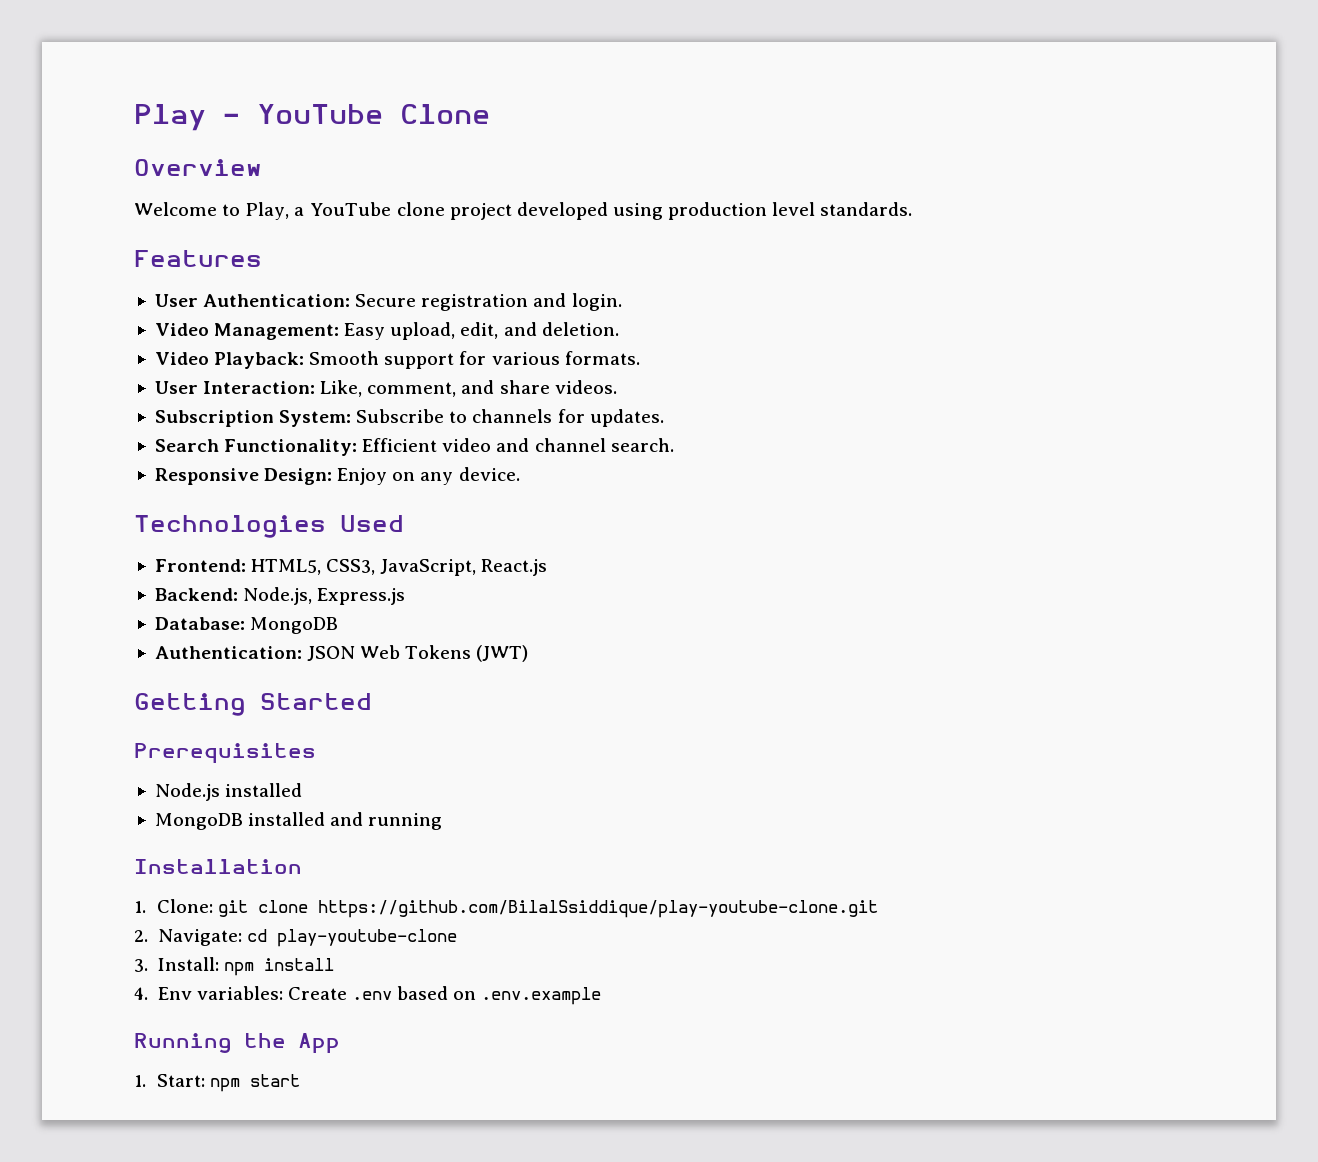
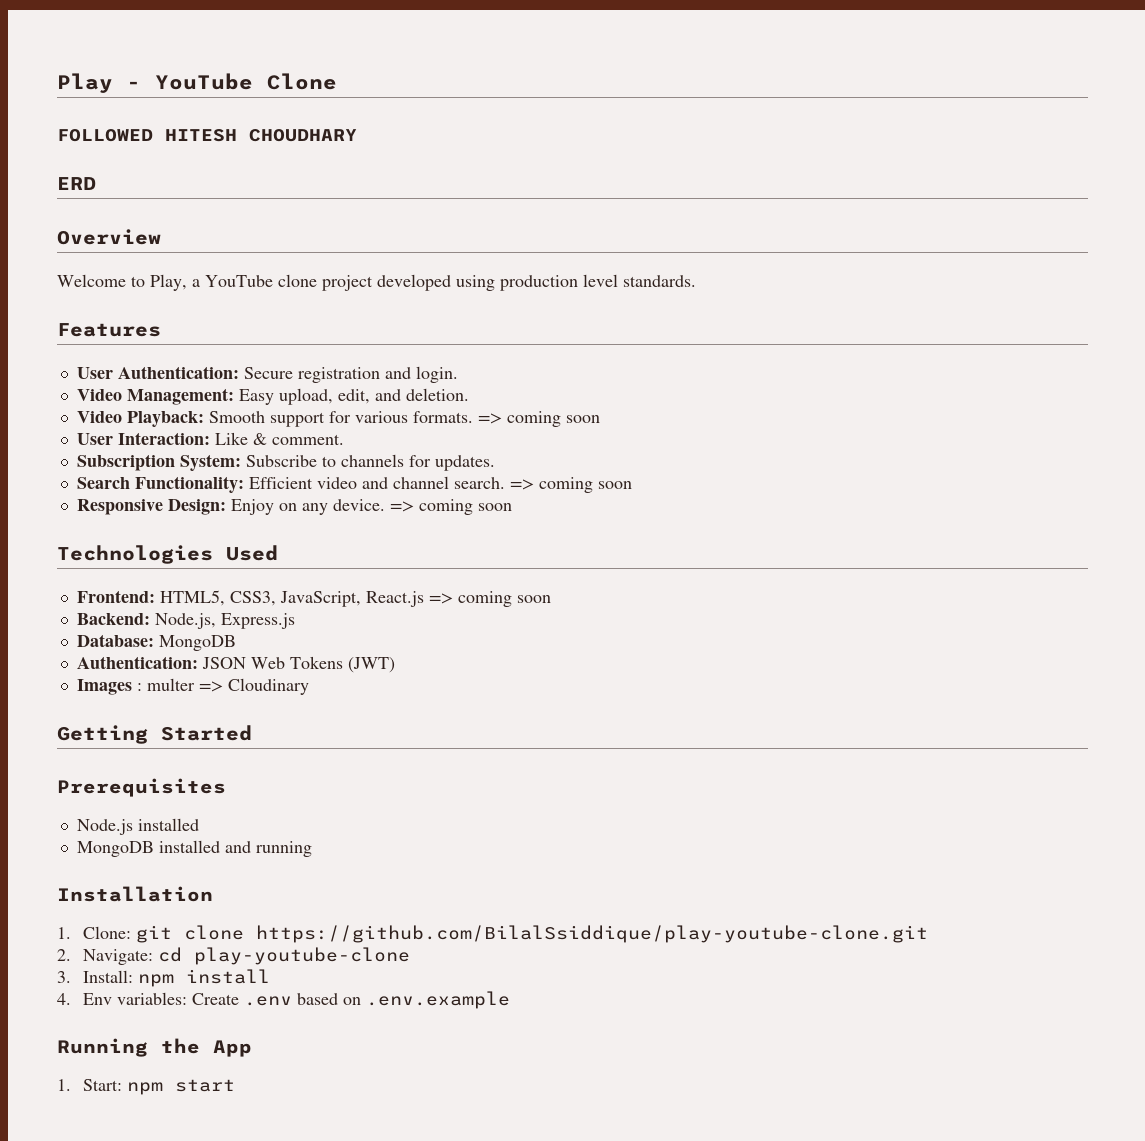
+ FOLLOWED HITESH CHOUDHARY
+ ERD
- Video Playback: Smooth support for various formats.
+ Video Playback: Smooth support for various formats. => coming soon
- User Interaction: Like, comment, and share videos.
+ User Interaction: Like & comment.
- Search Functionality: Efficient video and channel search.
+ Search Functionality: Efficient video and channel search. => coming soon
- Responsive Design: Enjoy on any device.
+ Responsive Design: Enjoy on any device. => coming soon
- Frontend: HTML5, CSS3, JavaScript, React.js
+ Frontend: HTML5, CSS3, JavaScript, React.js => coming soon
+ Images : multer => Cloudinary

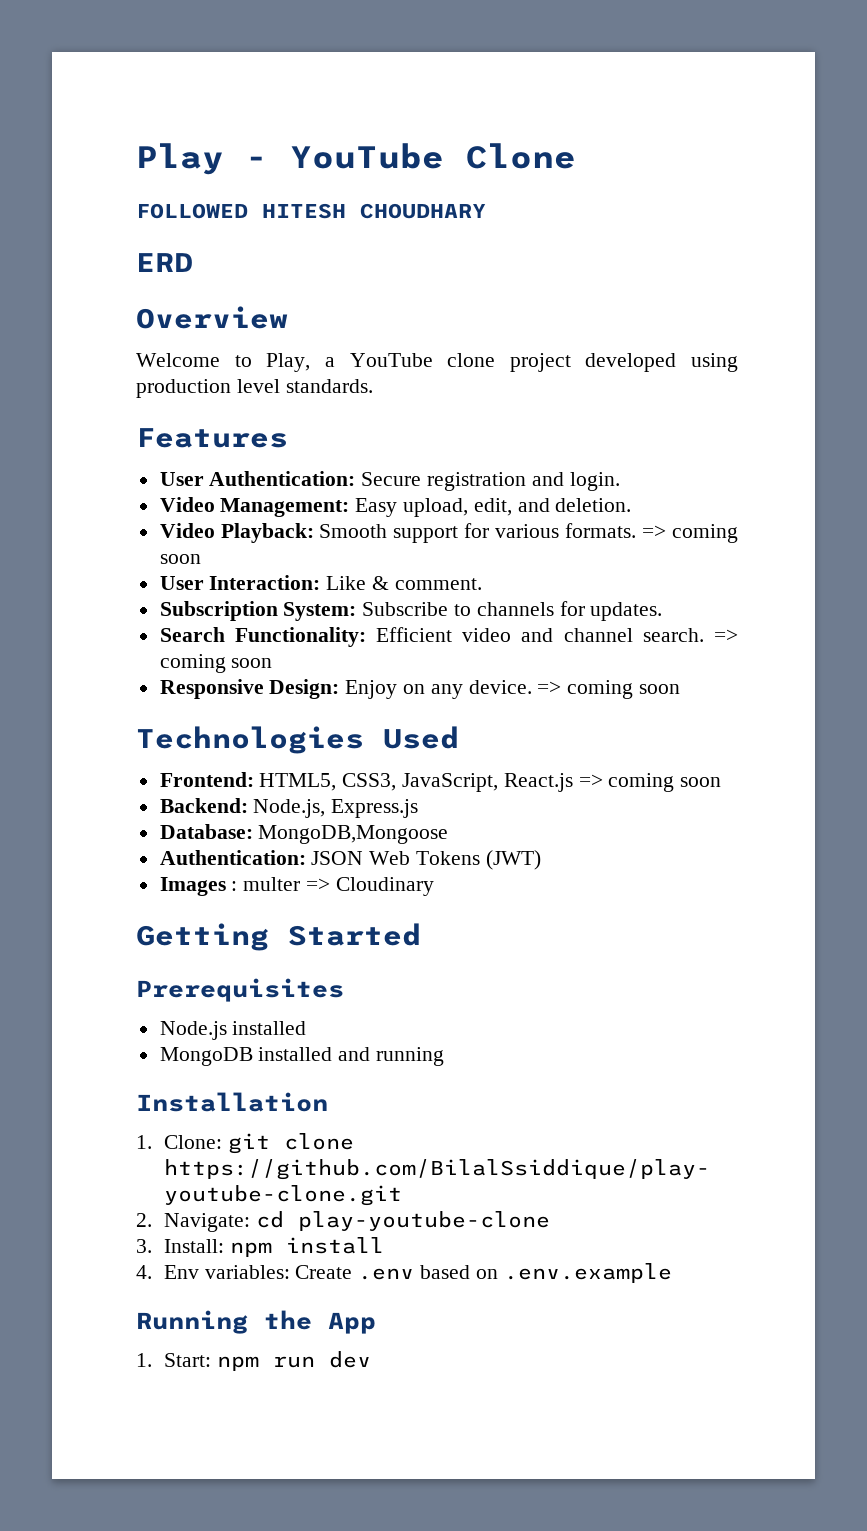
- Database: MongoDB
+ Database: MongoDB,Mongoose
- 1. Start: npm start
+ 1. Start: npm run dev

